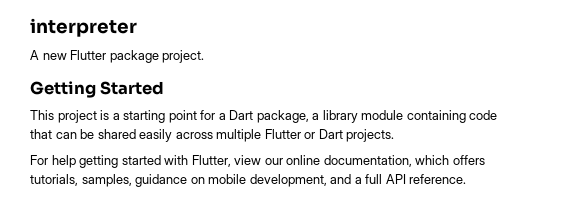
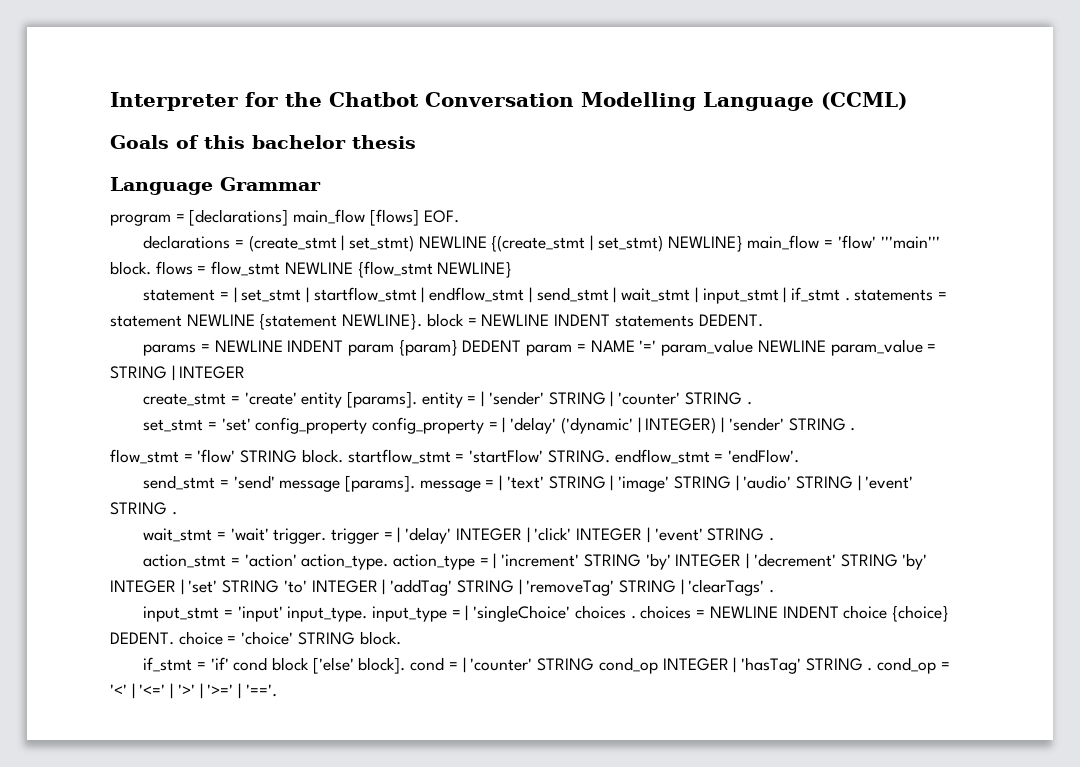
- interpreter
- A new Flutter package project.
- Getting Started
- This project is a starting point for a Dart package, a library module containing code that can be shared easily across multiple Flutter or Dart projects.
- For help getting started with Flutter, view our online documentation, which offers tutorials, samples, guidance on mobile development, and a full API reference.
+ Interpreter for the Chatbot Conversation Modelling Language (CCML)
+ Goals of this bachelor thesis
+ Language Grammar
+ program = [declarations] main_flow [flows] EOF.
+ declarations = (create_stmt | set_stmt) NEWLINE {(create_stmt | set_stmt) NEWLINE} main_flow = 'flow' '''main''' block. flows = flow_stmt NEWLINE {flow_stmt NEWLINE}
+ statement = | set_stmt | startflow_stmt | endflow_stmt | send_stmt | wait_stmt | input_stmt | if_stmt . statements = statement NEWLINE {statement NEWLINE}. block = NEWLINE INDENT statements DEDENT.
+ params = NEWLINE INDENT param {param} DEDENT param = NAME '=' param_value NEWLINE param_value = STRING | INTEGER
+ create_stmt = 'create' entity [params]. entity = | 'sender' STRING | 'counter' STRING .
+ set_stmt = 'set' config_property config_property = | 'delay' ('dynamic' | INTEGER) | 'sender' STRING .
+ flow_stmt = 'flow' STRING block. startflow_stmt = 'startFlow' STRING. endflow_stmt = 'endFlow'.
+ send_stmt = 'send' message [params]. message = | 'text' STRING | 'image' STRING | 'audio' STRING | 'event' STRING .
+ wait_stmt = 'wait' trigger. trigger = | 'delay' INTEGER | 'click' INTEGER | 'event' STRING .
+ action_stmt = 'action' action_type. action_type = | 'increment' STRING 'by' INTEGER | 'decrement' STRING 'by' INTEGER | 'set' STRING 'to' INTEGER | 'addTag' STRING | 'removeTag' STRING | 'clearTags' .
+ input_stmt = 'input' input_type. input_type = | 'singleChoice' choices . choices = NEWLINE INDENT choice {choice} DEDENT. choice = 'choice' STRING block.
+ if_stmt = 'if' cond block ['else' block]. cond = | 'counter' STRING cond_op INTEGER | 'hasTag' STRING . cond_op = '<' | '<=' | '>' | '>=' | '=='.

